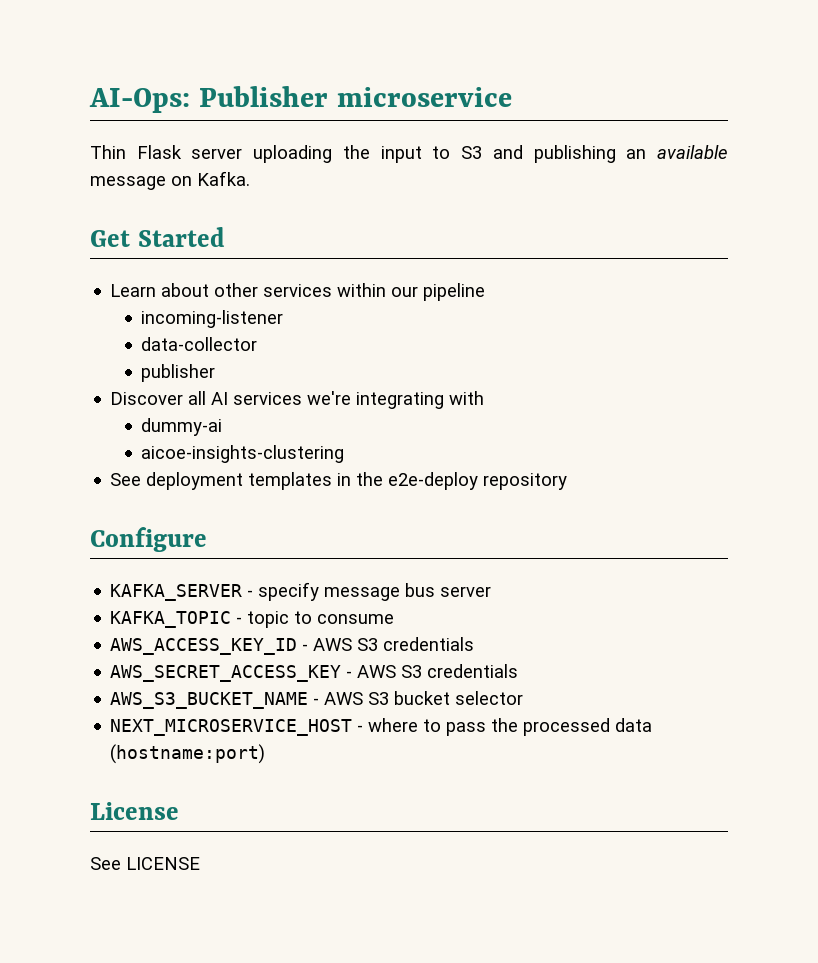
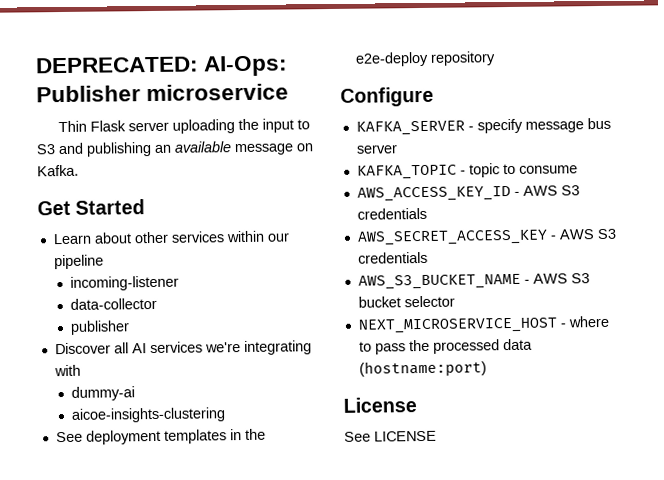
- AI-Ops: Publisher microservice
+ DEPRECATED: AI-Ops: Publisher microservice

